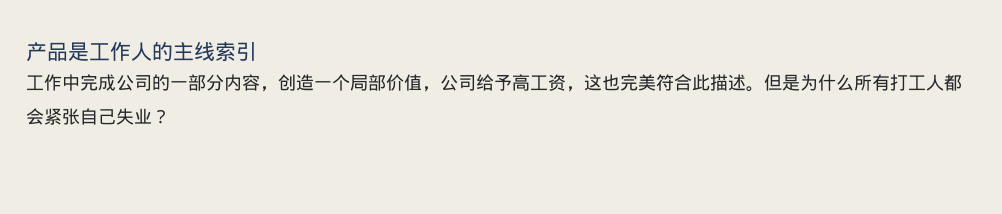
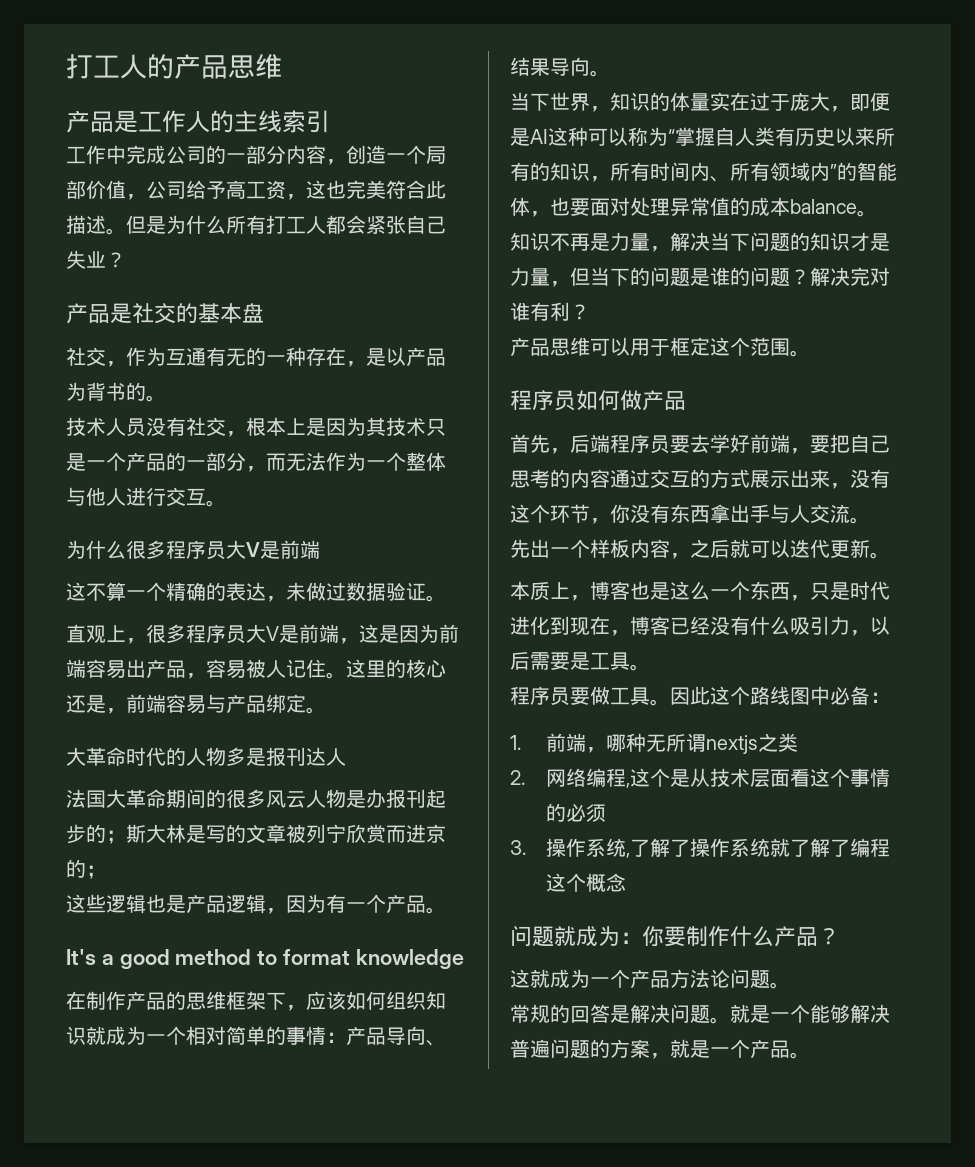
+ 打工人的产品思维
+ 产品是社交的基本盘
+ 社交，作为互通有无的一种存在，是以产品为背书的。
+ 技术人员没有社交，根本上是因为其技术只是一个产品的一部分，而无法作为一个整体与他人进行交互。
+ 为什么很多程序员大V是前端
+ 这不算一个精确的表达，未做过数据验证。
+ 直观上，很多程序员大V是前端，这是因为前端容易出产品，容易被人记住。这里的核心还是，前端容易与产品绑定。
+ 大革命时代的人物多是报刊达人
+ 法国大革命期间的很多风云人物是办报刊起步的；斯大林是写的文章被列宁欣赏而进京的；
+ 这些逻辑也是产品逻辑，因为有一个产品。
+ It's a good method to format knowledge
+ 在制作产品的思维框架下，应该如何组织知识就成为一个相对简单的事情：产品导向、结果导向。
+ 当下世界，知识的体量实在过于庞大，即便是AI这种可以称为“掌握自人类有历史以来所有的知识，所有时间内、所有领域内”的智能体，也要面对处理异常值的成本balance。
+ 知识不再是力量，解决当下问题的知识才是力量，但当下的问题是谁的问题？解决完对谁有利？
+ 产品思维可以用于框定这个范围。
+ 程序员如何做产品
+ 首先，后端程序员要去学好前端，要把自己思考的内容通过交互的方式展示出来，没有这个环节，你没有东西拿出手与人交流。
+ 先出一个样板内容，之后就可以迭代更新。
+ 本质上，博客也是这么一个东西，只是时代进化到现在，博客已经没有什么吸引力，以后需要是工具。
+ 程序员要做工具。因此这个路线图中必备：
+ 1.前端，哪种无所谓nextjs之类
+ 2.网络编程,这个是从技术层面看这个事情的必须
+ 3.操作系统,了解了操作系统就了解了编程这个概念
+ 问题就成为：你要制作什么产品？
+ 这就成为一个产品方法论问题。
+ 常规的回答是解决问题。就是一个能够解决普遍问题的方案，就是一个产品。

